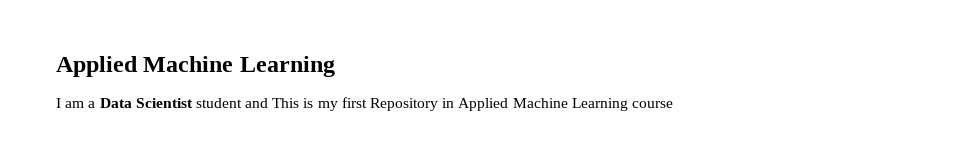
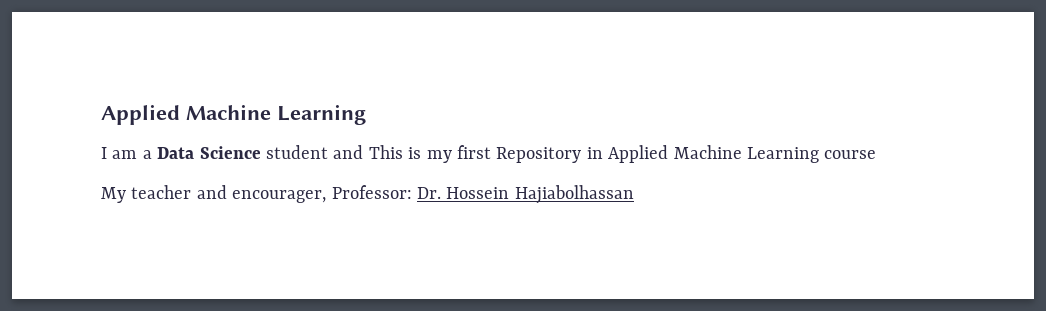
- I am a Data Scientist student and This is my first Repository in Applied Machine Learning course
+ I am a Data Science student and This is my first Repository in Applied Machine Learning course
+ My teacher and encourager, Professor: Dr. Hossein Hajiabolhassan

